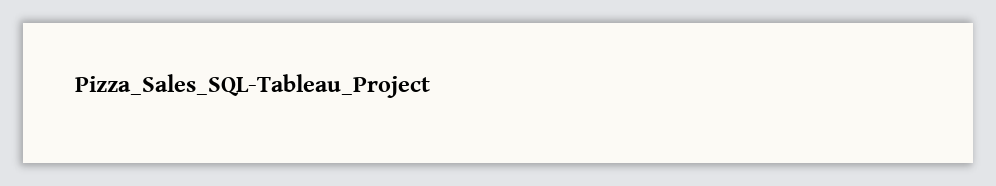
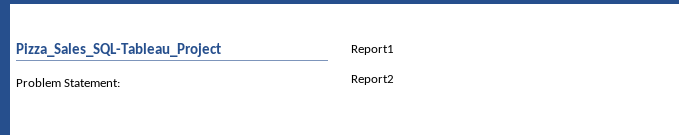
+ Problem Statement:
+ Report1
+ Report2

